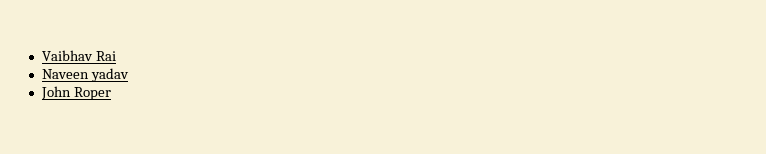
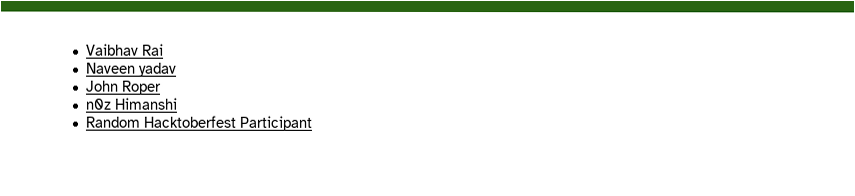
+ n0z Himanshi
+ Random Hacktoberfest Participant

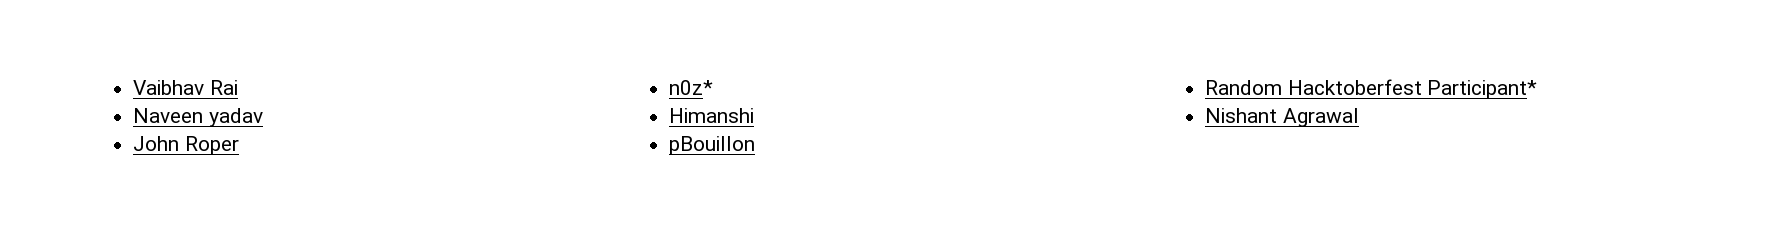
- n0z Himanshi
+ n0z*
+ Himanshi
+ pBouillon
- Random Hacktoberfest Participant
+ Random Hacktoberfest Participant*
+ Nishant Agrawal

